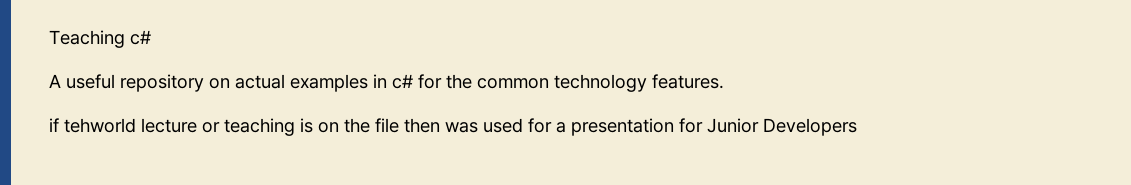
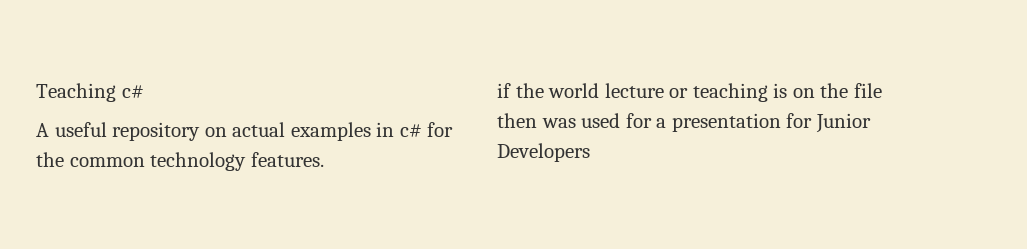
- if tehworld lecture or teaching is on the file then was used for a presentation for Junior Developers
+ if the world lecture or teaching is on the file then was used for a presentation for Junior Developers

